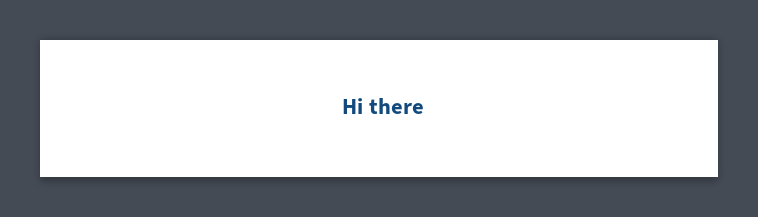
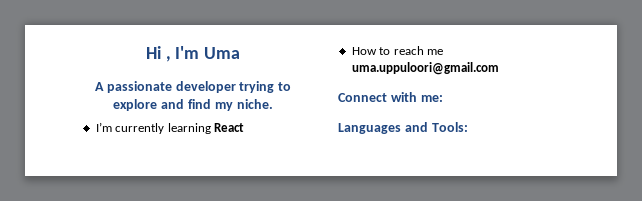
- Hi there
+ Hi , I'm Uma
+ A passionate developer trying to explore and find my niche.
+ I’m currently learning React
+ How to reach me uma.uppuloori@gmail.com
+ Connect with me:
+ Languages and Tools:

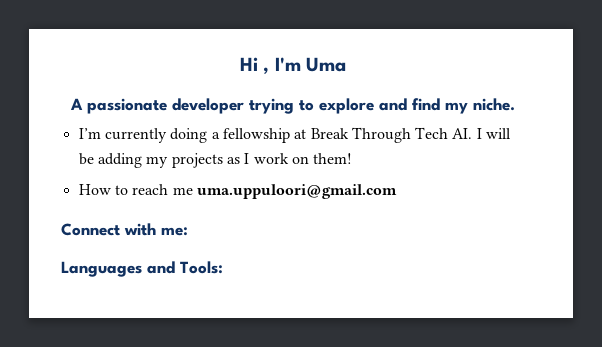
- I’m currently learning React
+ I’m currently doing a fellowship at Break Through Tech AI. I will be adding my projects as I work on them!

